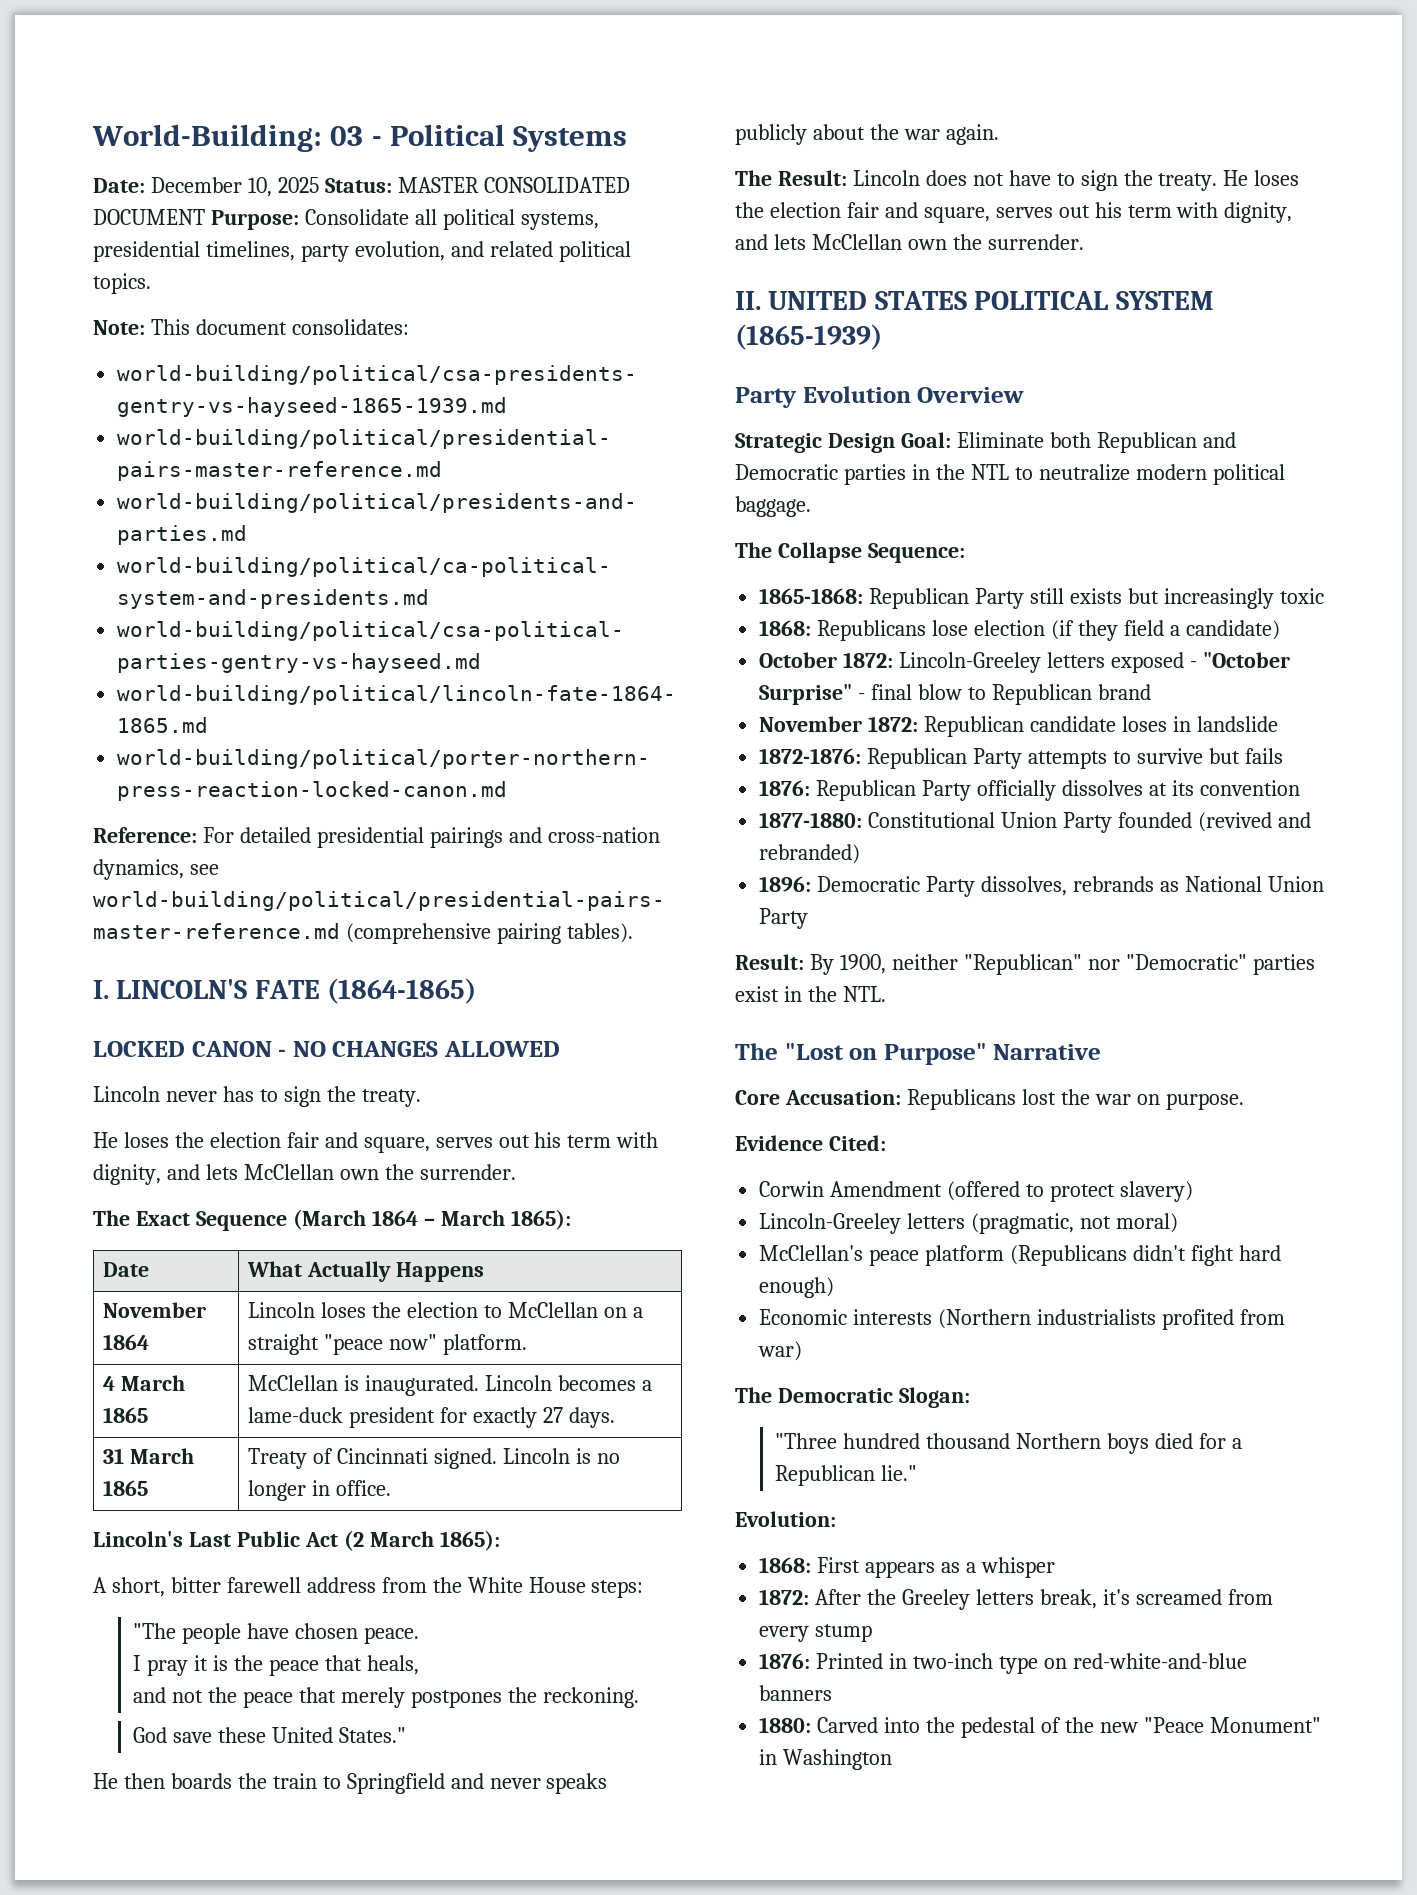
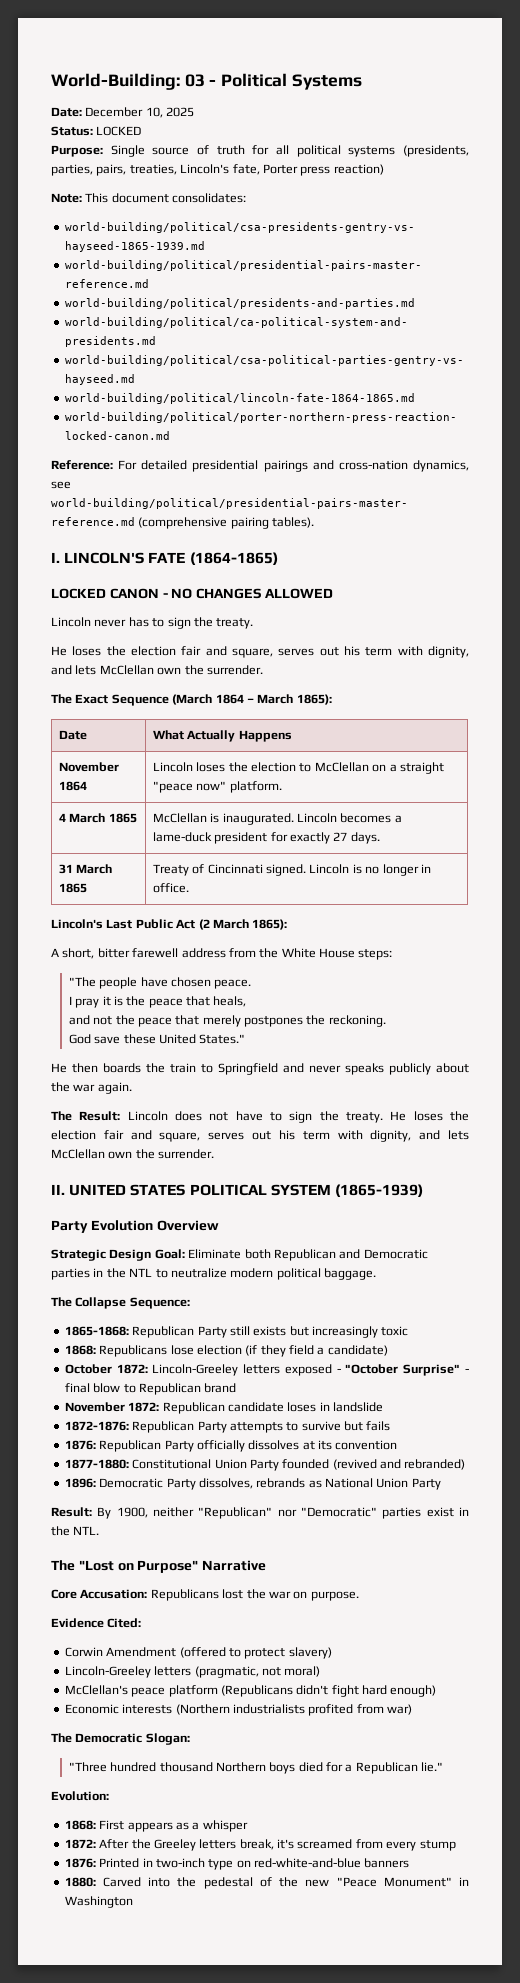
- Date: December 10, 2025 Status: MASTER CONSOLIDATED DOCUMENT Purpose: Consolidate all political systems, presidential timelines, party evolution, and related political topics.
+ Date: December 10, 2025
+ Status: LOCKED
+ Purpose: Single source of truth for all political systems (presidents, parties, pairs, treaties, Lincoln's fate, Porter press reaction)

